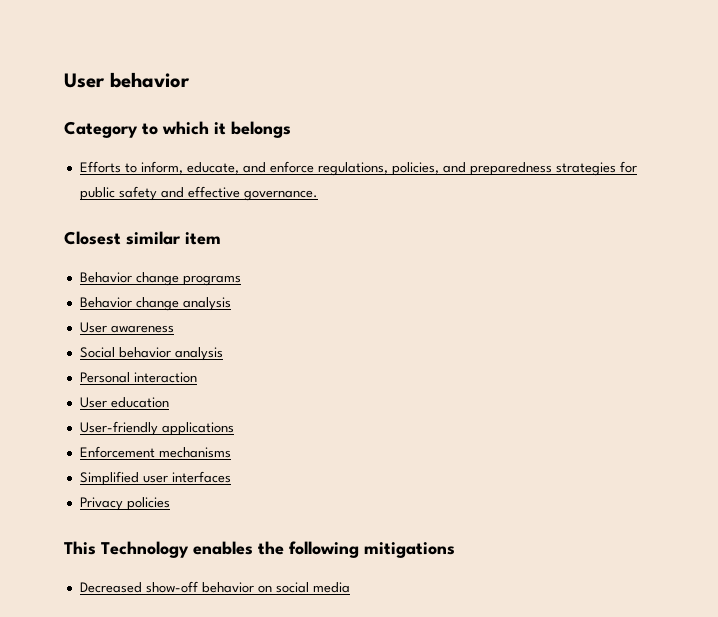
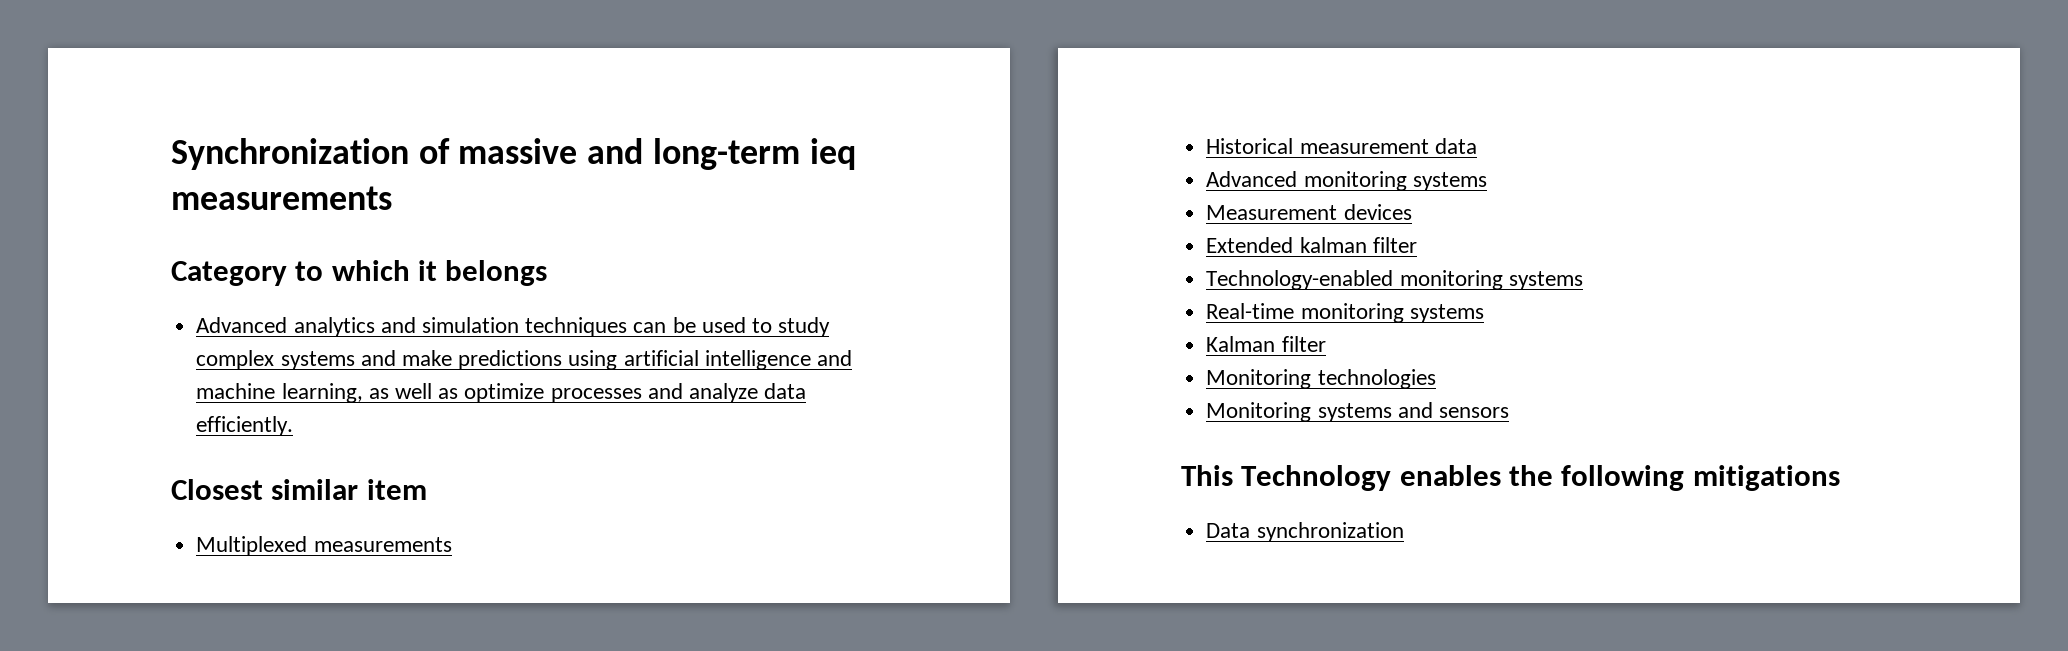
- User behavior
+ Synchronization of massive and long-term ieq measurements
- Efforts to inform, educate, and enforce regulations, policies, and preparedness strategies for public safety and effective governance.
+ Advanced analytics and simulation techniques can be used to study complex systems and make predictions using artificial intelligence and machine learning, as well as optimize processes and analyze data efficiently.
  Closest similar item
- Behavior change programs
- Behavior change analysis
- User awareness
- Social behavior analysis
- Personal interaction
- User education
- User-friendly applications
- Enforcement mechanisms
- Simplified user interfaces
- Privacy policies
+ Multiplexed measurements
+ Historical measurement data
+ Advanced monitoring systems
+ Measurement devices
+ Extended kalman filter
+ Technology-enabled monitoring systems
+ Real-time monitoring systems
+ Kalman filter
+ Monitoring technologies
+ Monitoring systems and sensors
- Decreased show-off behavior on social media
+ Data synchronization

